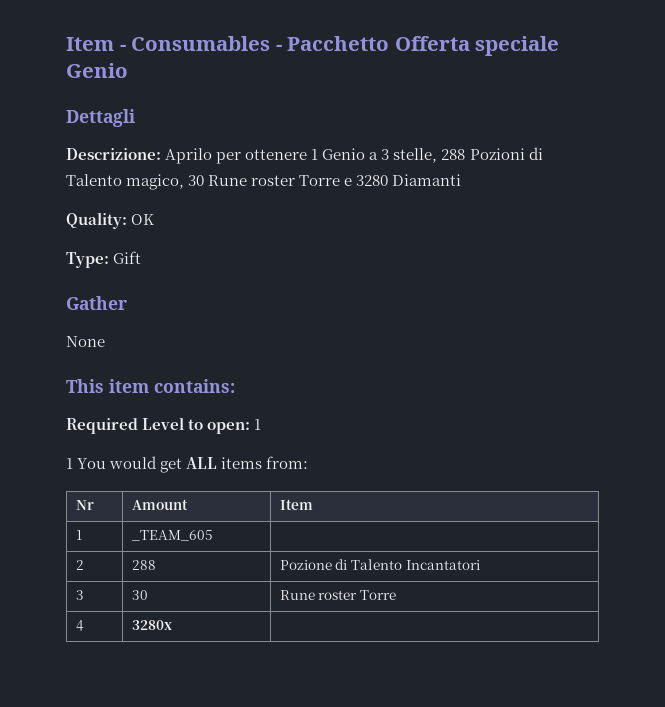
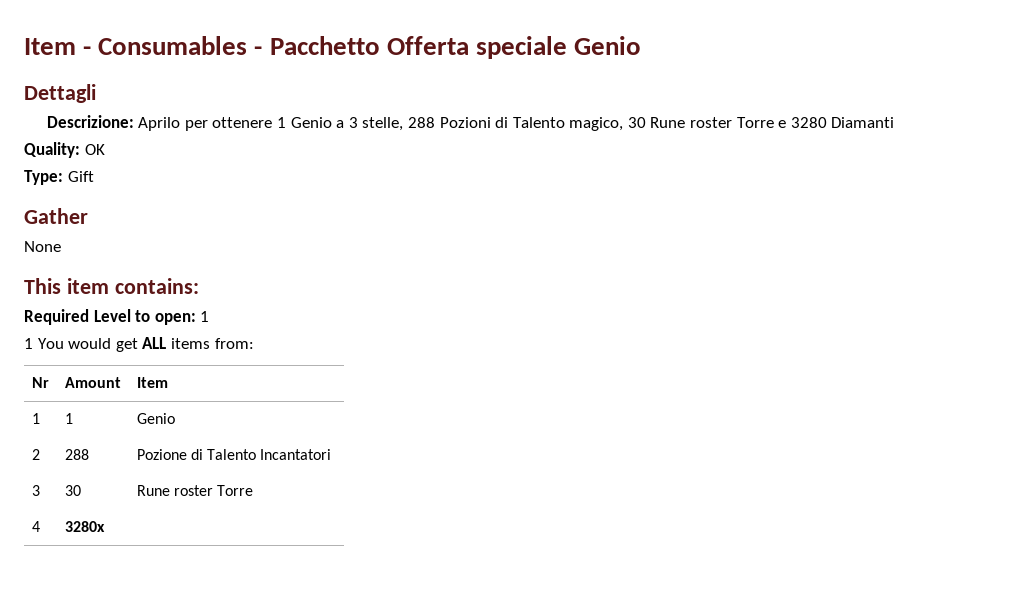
- 1 | _TEAM_605 |
+ 1 | 1 | Genio

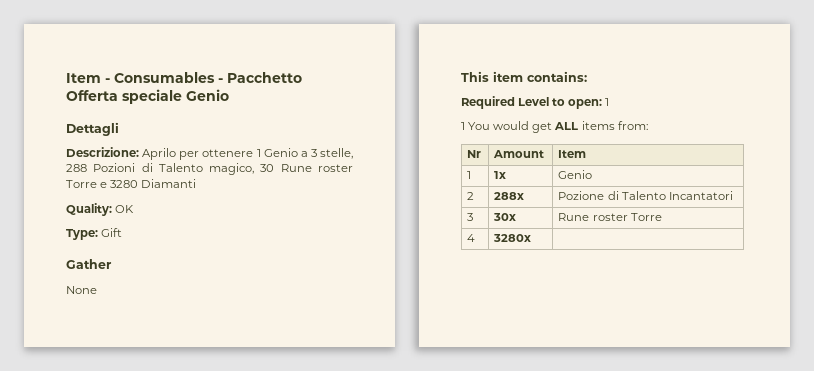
- 1 | 1 | Genio
+ 1 | 1x | Genio
- 2 | 288 | Pozione di Talento Incantatori
+ 2 | 288x | Pozione di Talento Incantatori
- 3 | 30 | Rune roster Torre
+ 3 | 30x | Rune roster Torre

